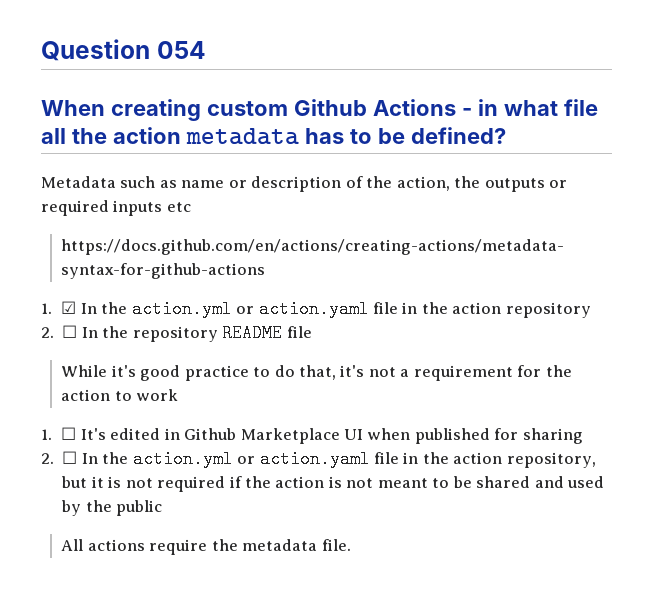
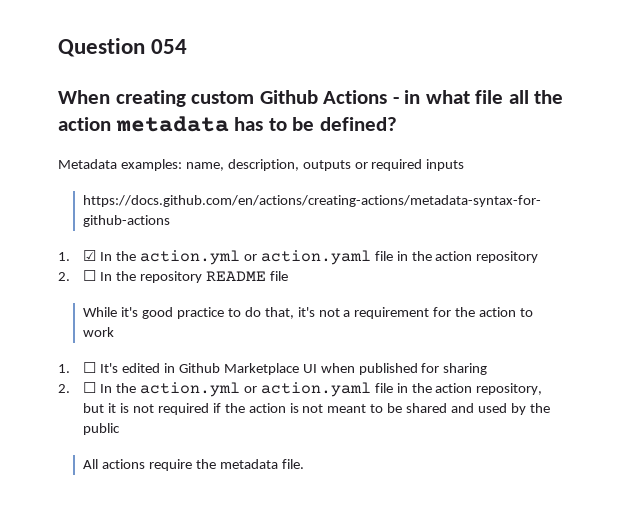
- Metadata such as name or description of the action, the outputs or required inputs etc
+ Metadata examples: name, description, outputs or required inputs

